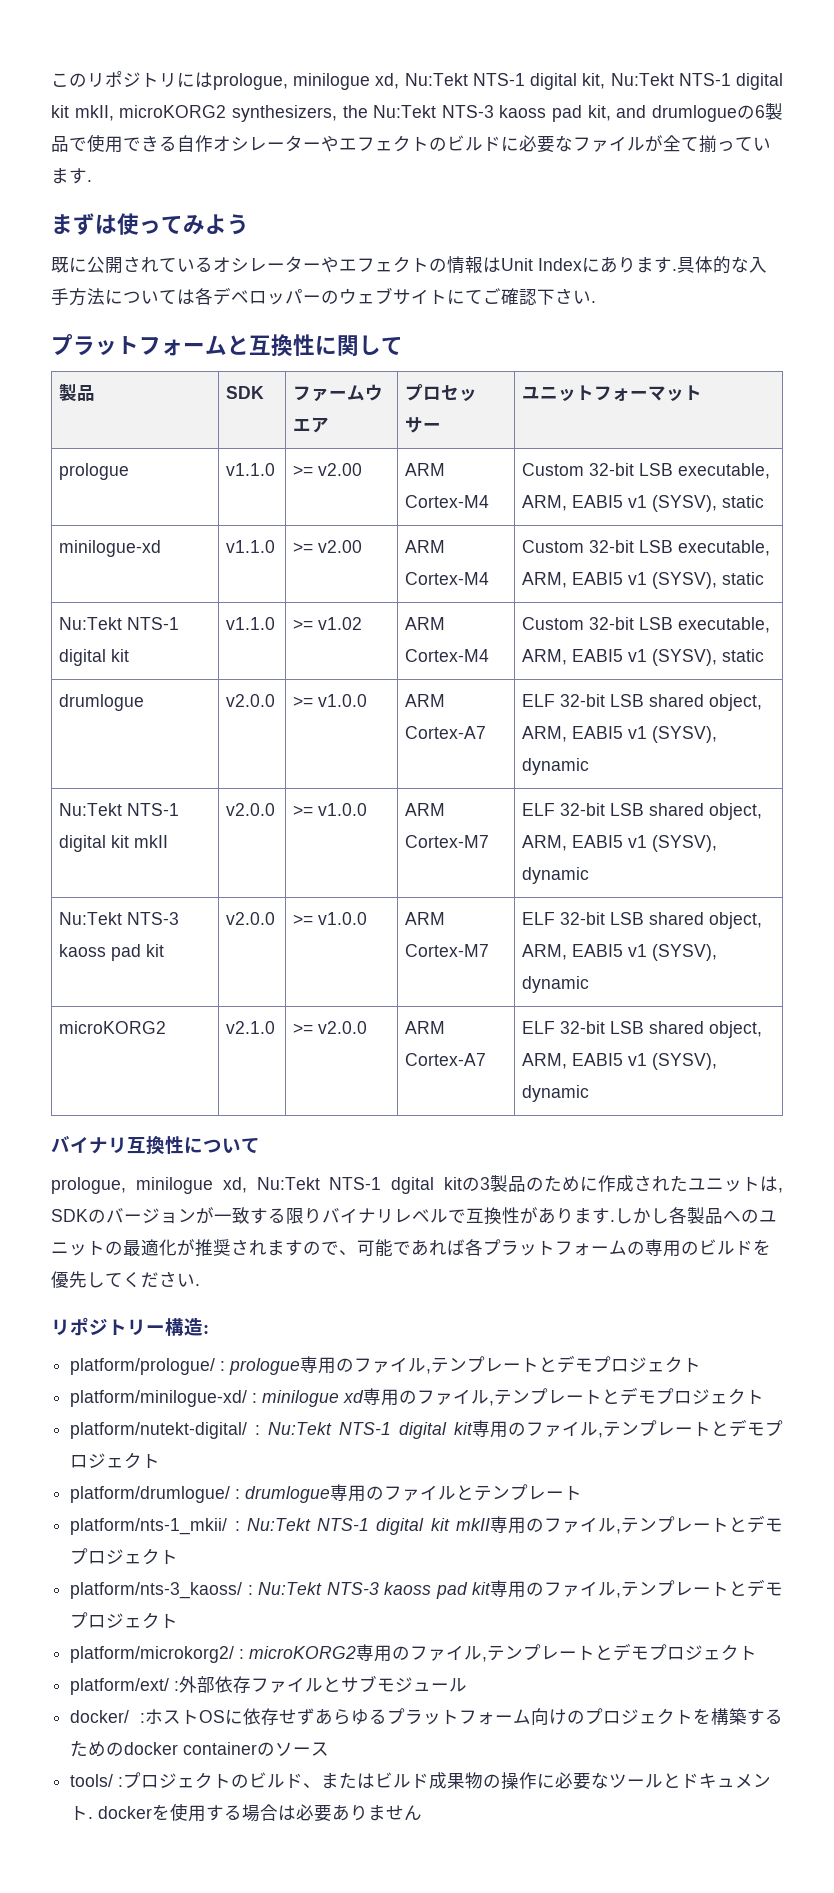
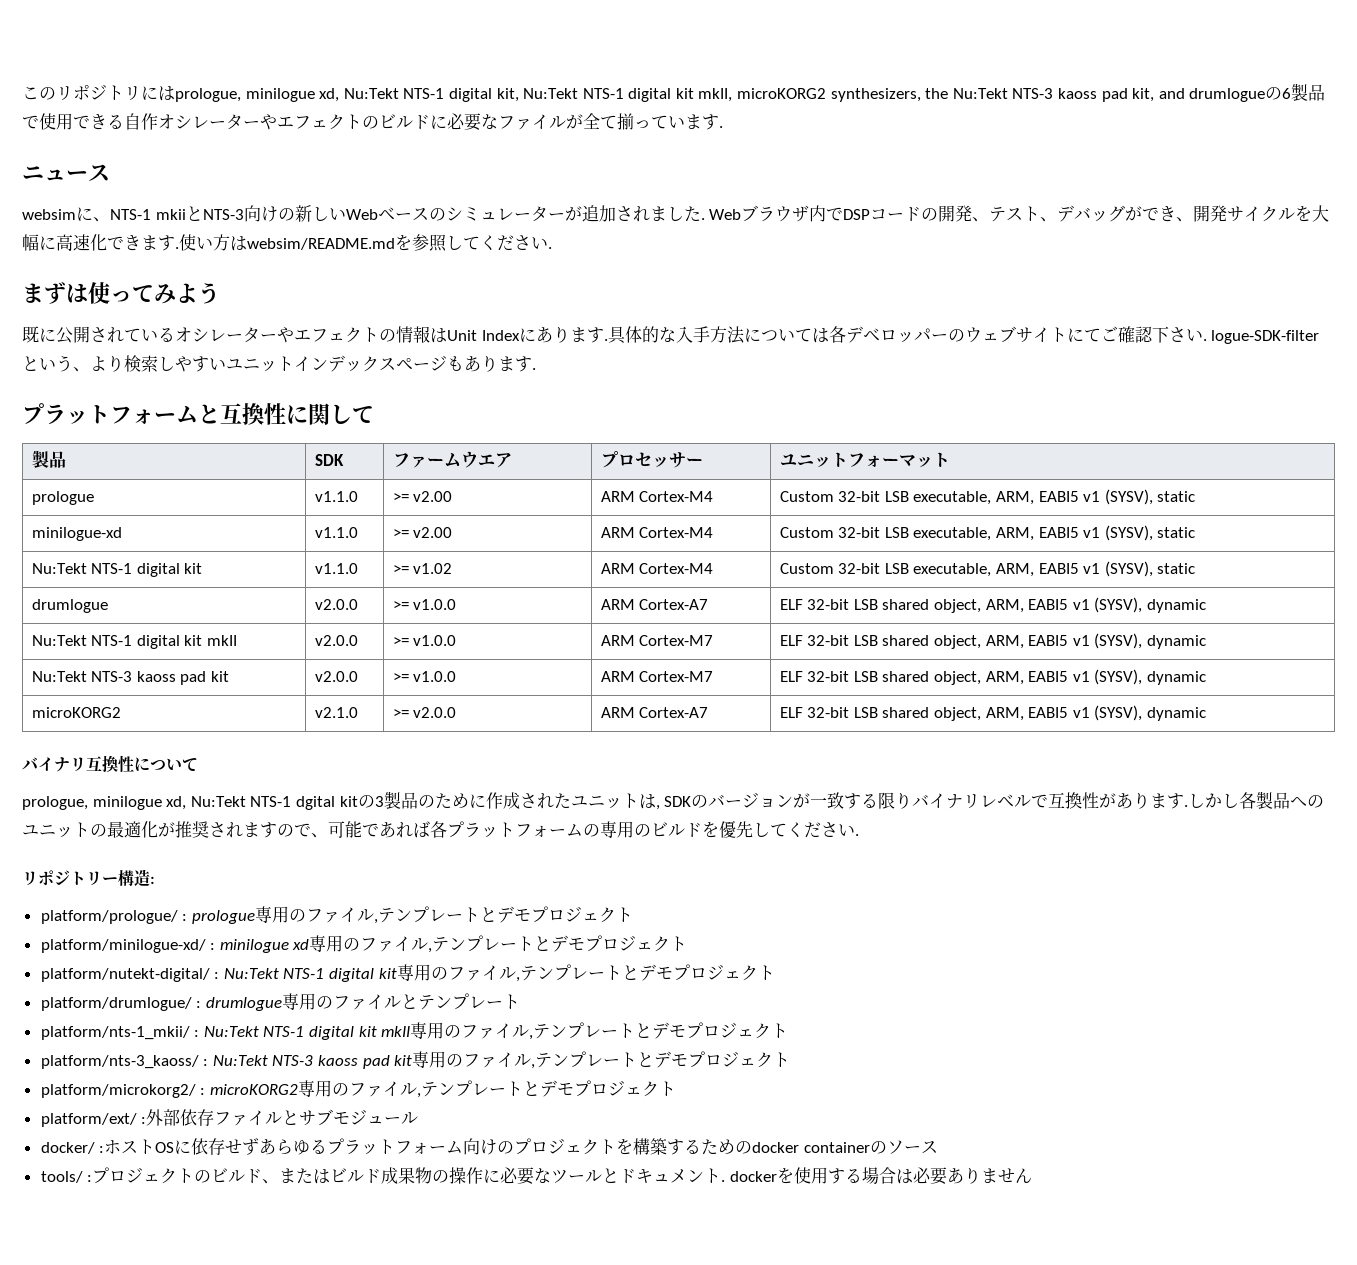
+ ニュース
+ websimに、NTS-1 mkiiとNTS-3向けの新しいWebベースのシミュレーターが追加されました. Webブラウザ内でDSPコードの開発、テスト、デバッグができ、開発サイクルを大幅に高速化できます.使い方はwebsim/README.mdを参照してください.
- 具体的な入手方法については各デベロッパーのウェブサイトにてご確認下さい.
+ 具体的な入手方法については各デベロッパーのウェブサイトにてご確認下さい. logue-SDK-filterという、より検索しやすいユニットインデックスページもあります.

